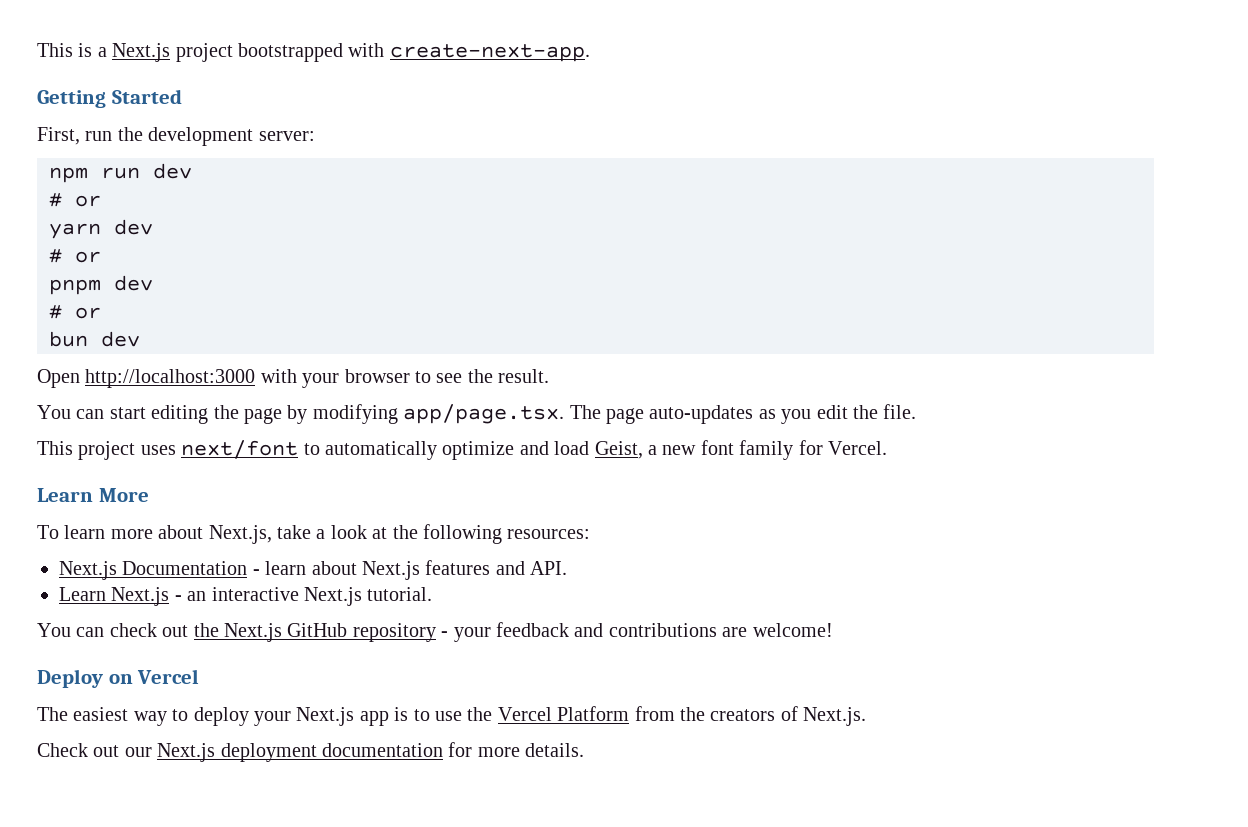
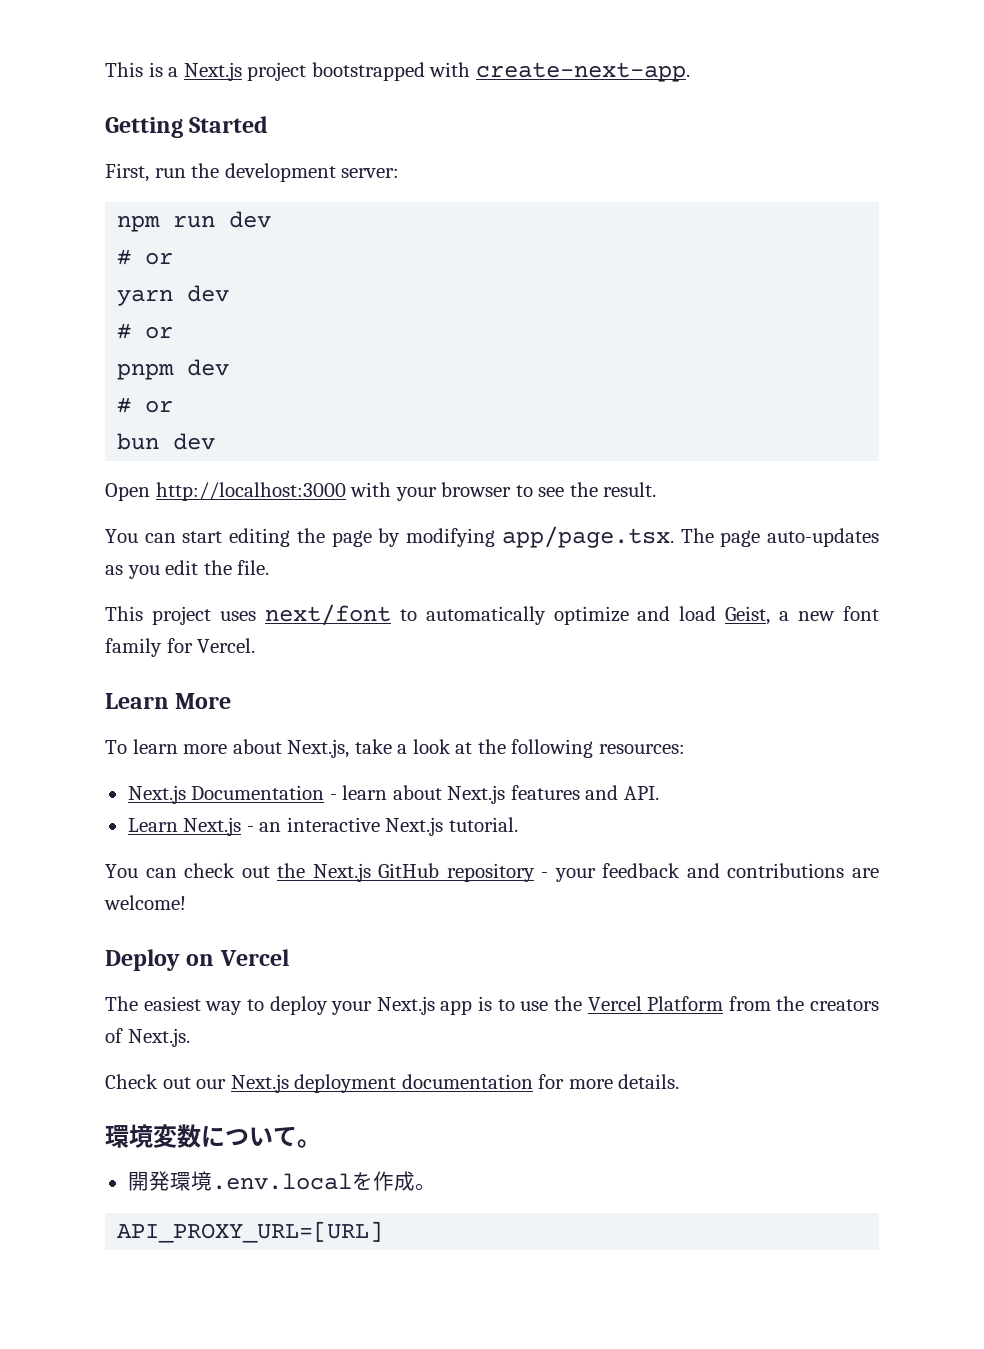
+ 環境変数について。
+ 開発環境.env.localを作成。
+ API_PROXY_URL=[URL]

